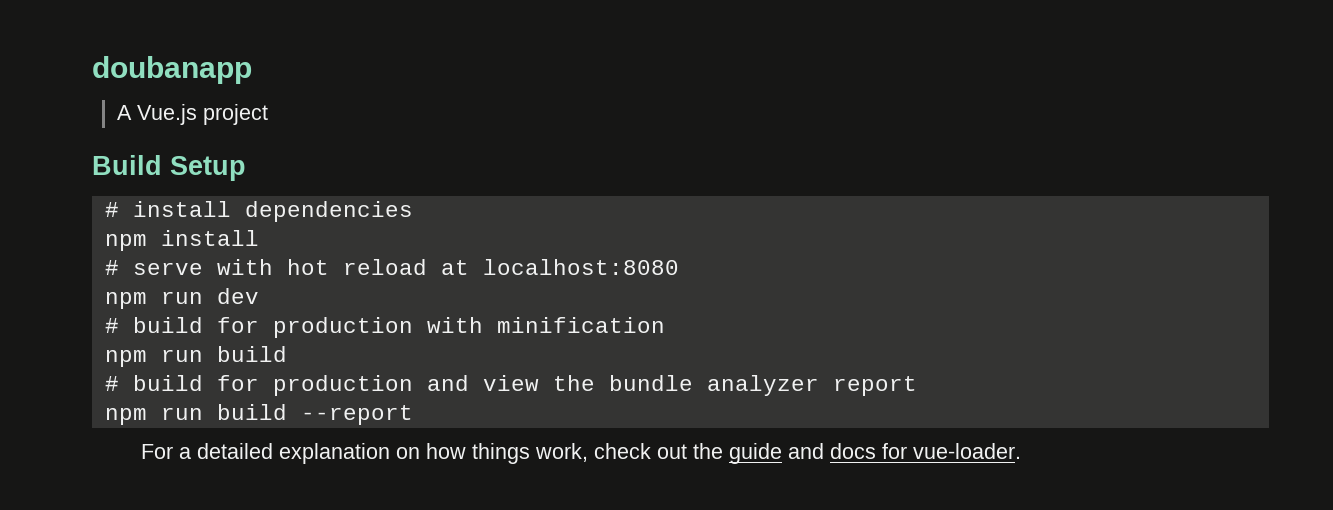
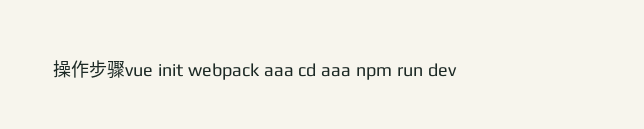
- doubanapp
- A Vue.js project
- Build Setup
- # install dependencies
- npm install
- # serve with hot reload at localhost:8080
- npm run dev
- # build for production with minification
- npm run build
- # build for production and view the bundle analyzer report
- npm run build --report
- For a detailed explanation on how things work, check out the guide and docs for vue-loader.
+ 操作步骤vue init webpack aaa cd aaa npm run dev

